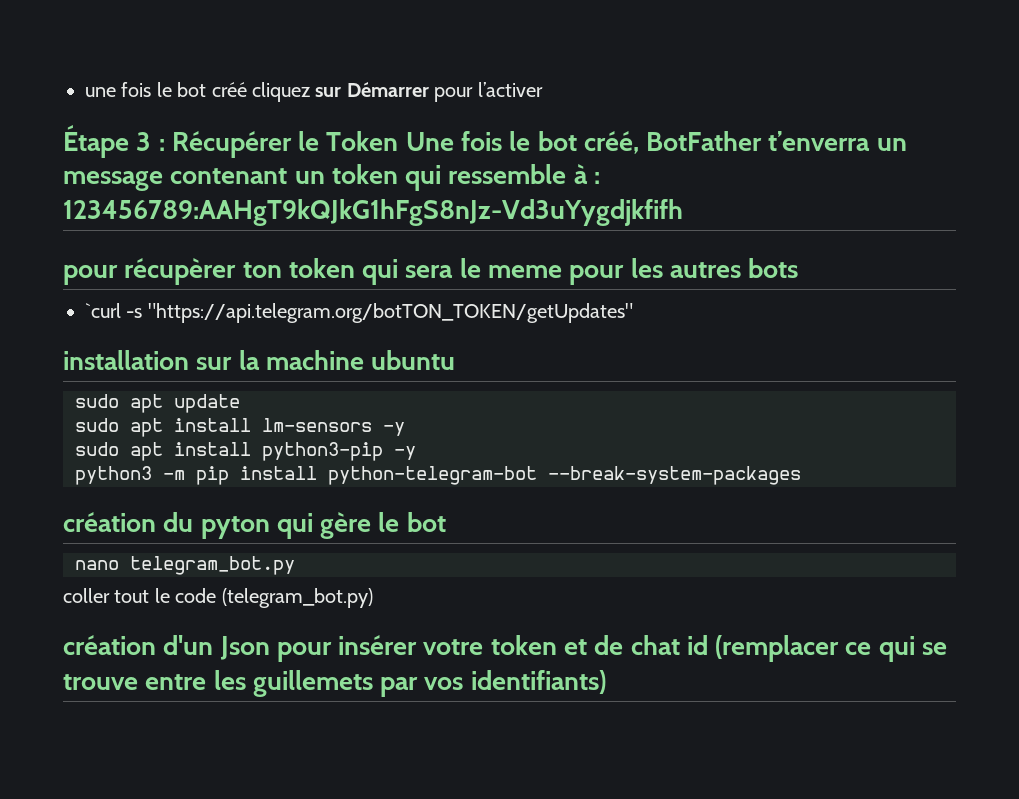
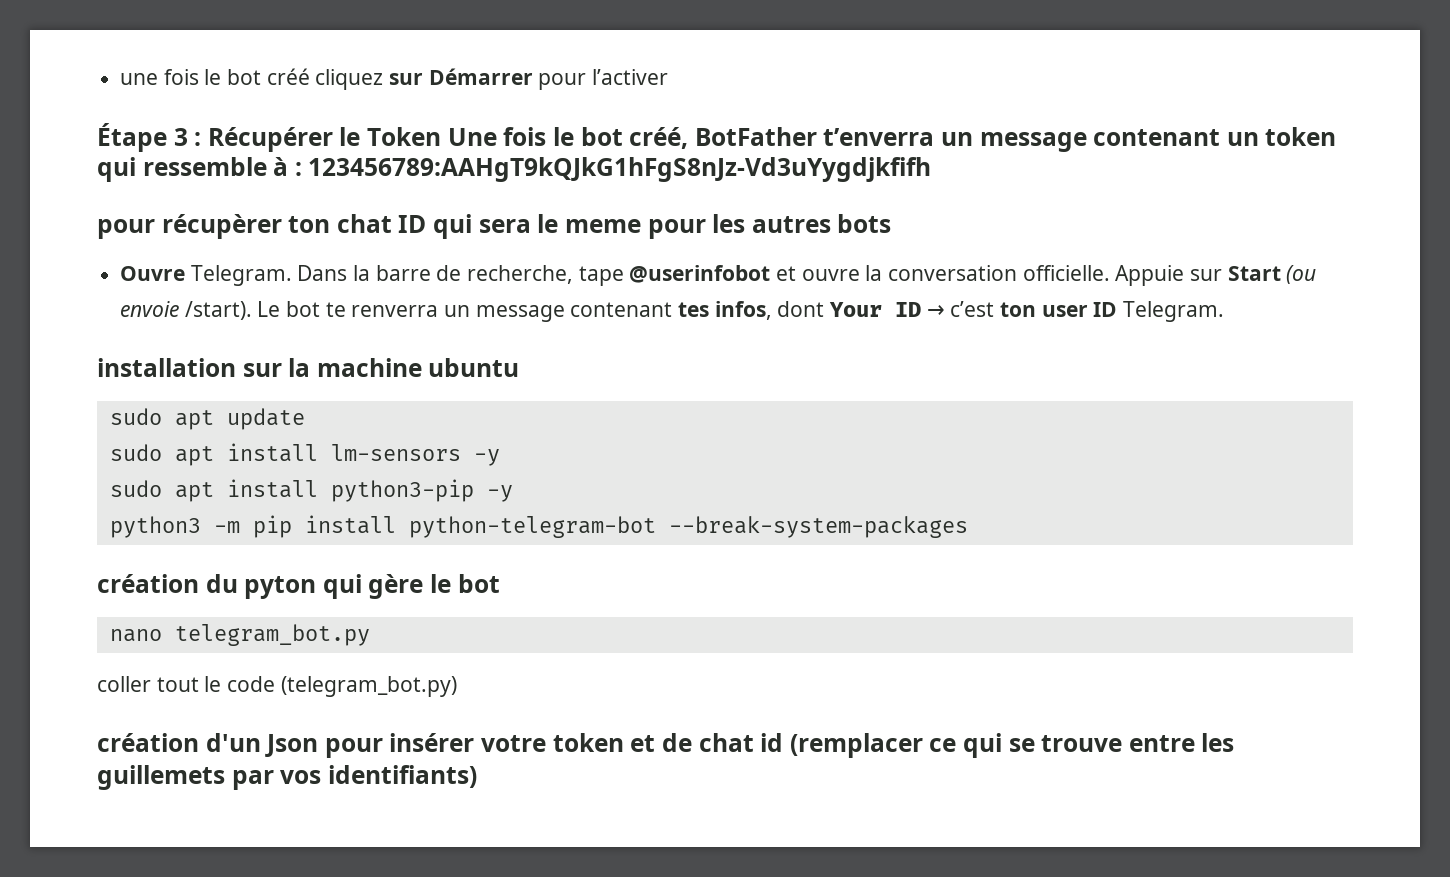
- pour récupèrer ton token qui sera le meme pour les autres bots
+ pour récupèrer ton chat ID qui sera le meme pour les autres bots
- `curl -s "https://api.telegram.org/botTON_TOKEN/getUpdates"
+ Ouvre Telegram. Dans la barre de recherche, tape @userinfobot et ouvre la conversation officielle. Appuie sur Start (ou envoie /start). Le bot te renverra un message contenant tes infos, dont Your ID → c’est ton user ID Telegram.

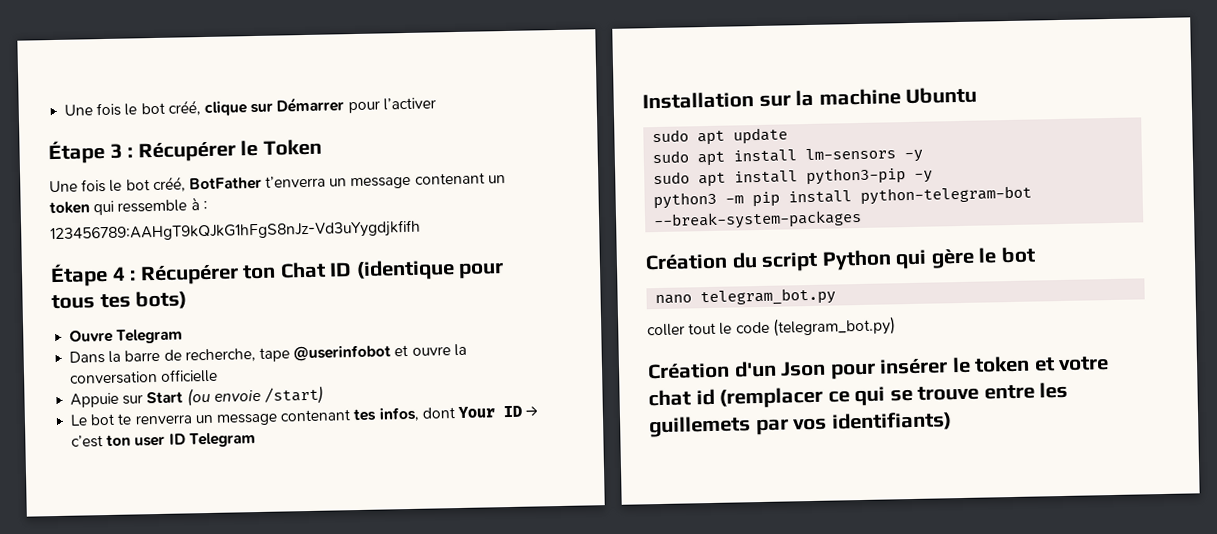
- une fois le bot créé cliquez sur Démarrer pour l’activer
+ Une fois le bot créé, clique sur Démarrer pour l’activer
- Étape 3 : Récupérer le Token Une fois le bot créé, BotFather t’enverra un message contenant un token qui ressemble à : 123456789:AAHgT9kQJkG1hFgS8nJz-Vd3uYygdjkfifh
+ Étape 3 : Récupérer le Token
+ Une fois le bot créé, BotFather t’enverra un message contenant un token qui ressemble à :
+ 123456789:AAHgT9kQJkG1hFgS8nJz-Vd3uYygdjkfifh
- pour récupèrer ton chat ID qui sera le meme pour les autres bots
+ Étape 4 : Récupérer ton Chat ID (identique pour tous tes bots)
- Ouvre Telegram. Dans la barre de recherche, tape @userinfobot et ouvre la conversation officielle. Appuie sur Start (ou envoie /start). Le bot te renverra un message contenant tes infos, dont Your ID → c’est ton user ID Telegram.
- installation sur la machine ubuntu
+ Ouvre Telegram
+ Dans la barre de recherche, tape @userinfobot et ouvre la conversation officielle
+ Appuie sur Start (ou envoie /start)
+ Le bot te renverra un message contenant tes infos, dont Your ID → c’est ton user ID Telegram
+ Installation sur la machine Ubuntu
- création du pyton qui gère le bot
+ Création du script Python qui gère le bot
- création d'un Json pour insérer votre token et de chat id (remplacer ce qui se trouve entre les guillemets par vos identifiants)
+ Création d'un Json pour insérer le token et votre chat id (remplacer ce qui se trouve entre les guillemets par vos identifiants)

